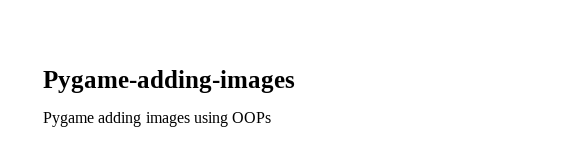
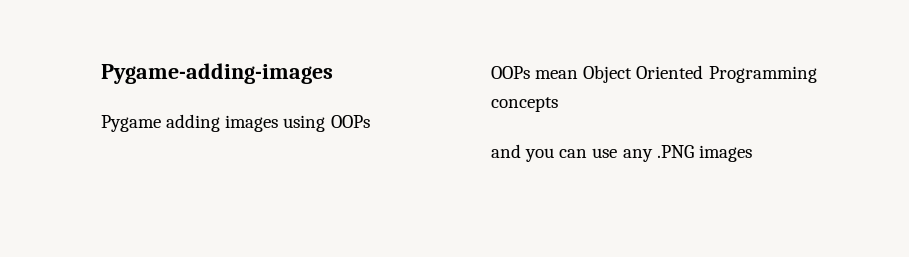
+ OOPs mean Object Oriented Programming concepts
+ and you can use any .PNG images

